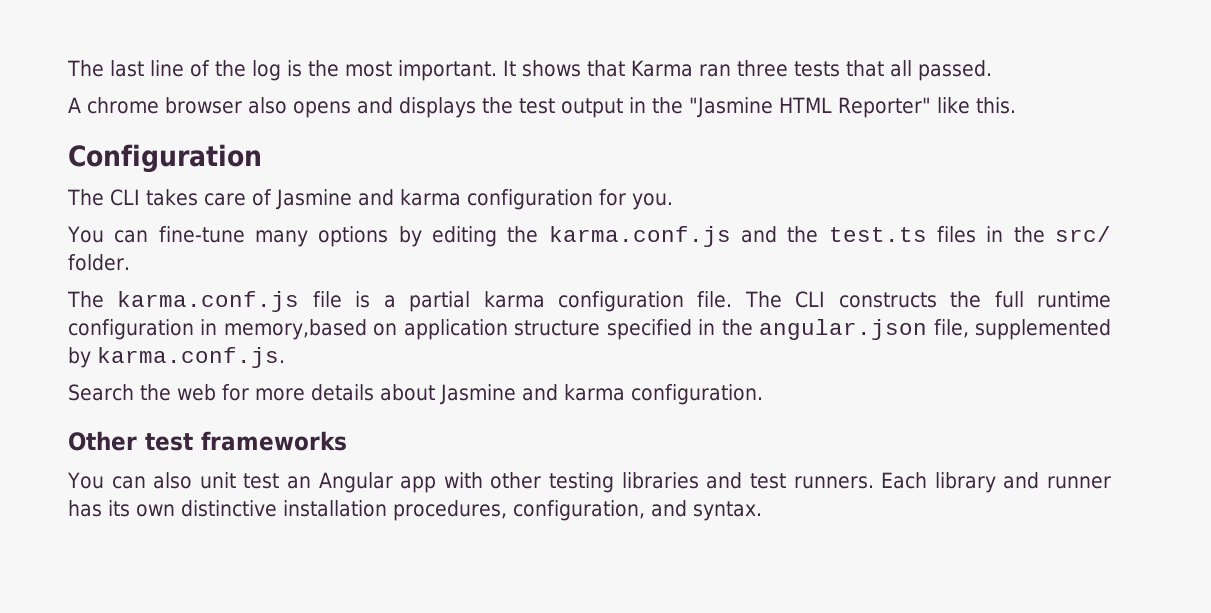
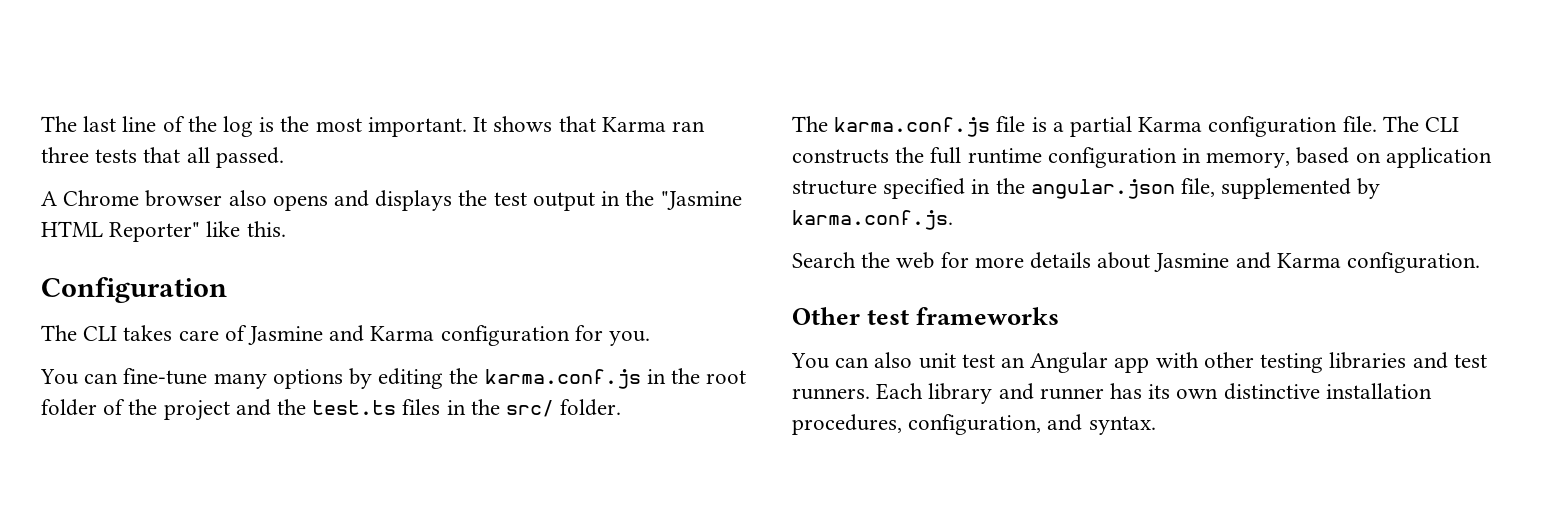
- A chrome browser also opens and displays the test output in the "Jasmine HTML Reporter" like this.
+ A Chrome browser also opens and displays the test output in the "Jasmine HTML Reporter" like this.
- The CLI takes care of Jasmine and karma configuration for you.
+ The CLI takes care of Jasmine and Karma configuration for you.
- You can fine-tune many options by editing the karma.conf.js and the test.ts files in the src/ folder.
+ You can fine-tune many options by editing the karma.conf.js in the root folder of the project and the test.ts files in the src/ folder.
- The karma.conf.js file is a partial karma configuration file.
+ The karma.conf.js file is a partial Karma configuration file.
- The CLI constructs the full runtime configuration in memory,based on application structure specified in the angular.json file, supplemented by karma.conf.js.
+ The CLI constructs the full runtime configuration in memory, based on application structure specified in the angular.json file, supplemented by karma.conf.js.
- Search the web for more details about Jasmine and karma configuration.
+ Search the web for more details about Jasmine and Karma configuration.

